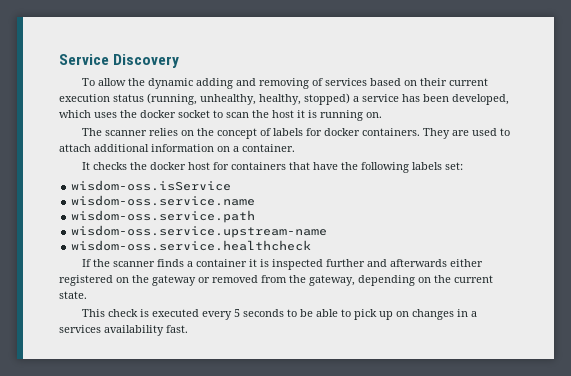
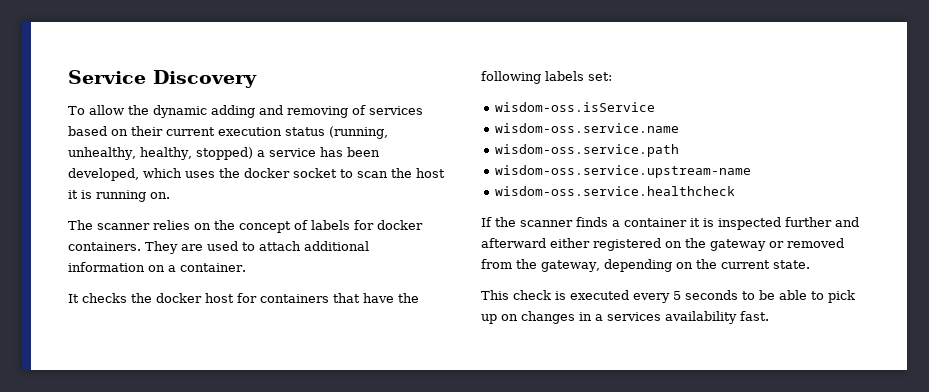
- If the scanner finds a container it is inspected further and afterwards either registered on the gateway or removed from the gateway, depending on the current state.
+ If the scanner finds a container it is inspected further and afterward either registered on the gateway or removed from the gateway, depending on the current state.

